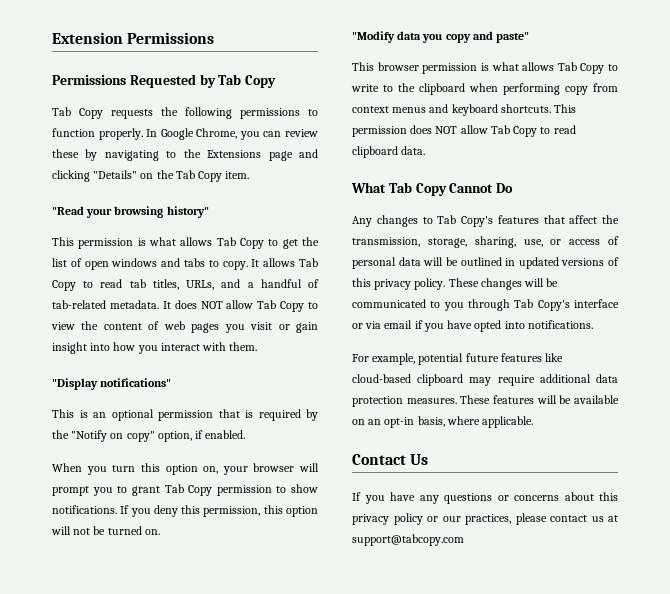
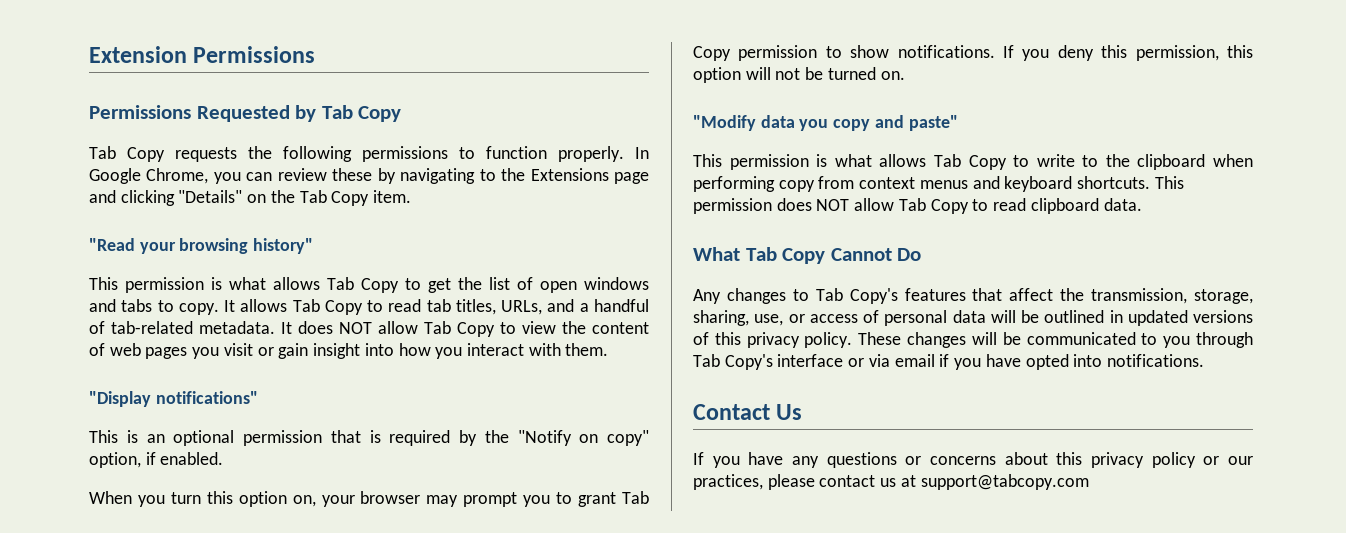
- When you turn this option on, your browser will prompt you to grant Tab Copy permission to show notifications.
+ When you turn this option on, your browser may prompt you to grant Tab Copy permission to show notifications.
- This browser permission is what allows Tab Copy to write to the clipboard when performing copy from context menus and keyboard shortcuts.
+ This permission is what allows Tab Copy to write to the clipboard when performing copy from context menus and keyboard shortcuts.
- For example, potential future features like cloud-based clipboard may require additional data protection measures. These features will be available on an opt-in basis, where applicable.

